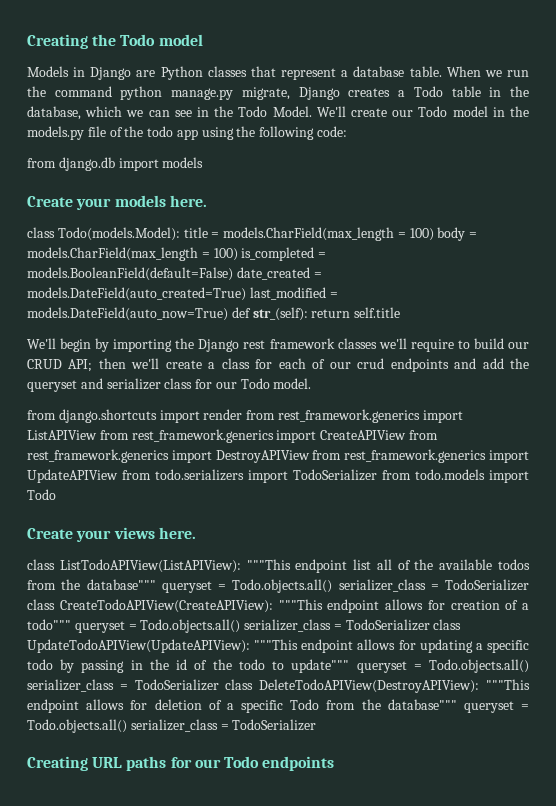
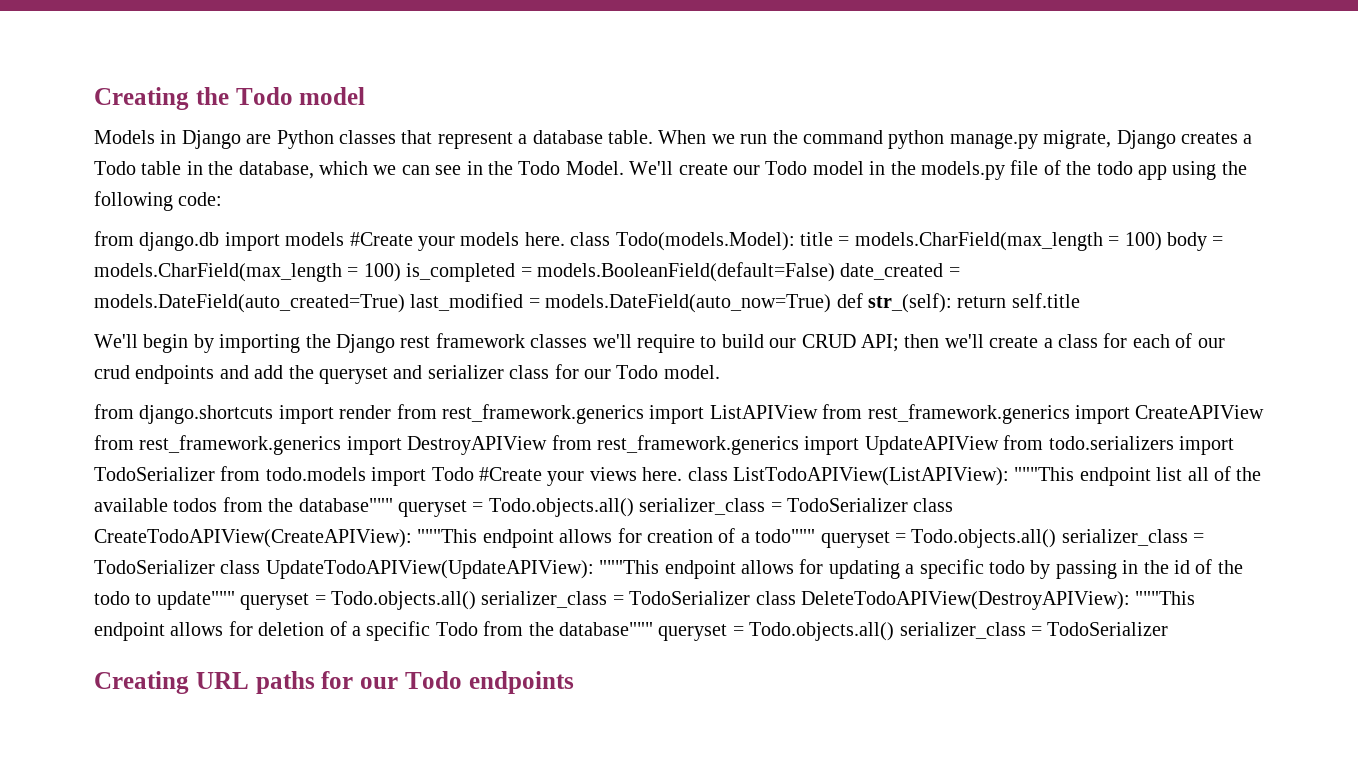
- from django.db import models
- Create your models here.
- class Todo(models.Model): title = models.CharField(max_length = 100) body = models.CharField(max_length = 100) is_completed = models.BooleanField(default=False) date_created = models.DateField(auto_created=True) last_modified = models.DateField(auto_now=True) def str_(self): return self.title
+ from django.db import models #Create your models here. class Todo(models.Model): title = models.CharField(max_length = 100) body = models.CharField(max_length = 100) is_completed = models.BooleanField(default=False) date_created = models.DateField(auto_created=True) last_modified = models.DateField(auto_now=True) def str_(self): return self.title
- from django.shortcuts import render from rest_framework.generics import ListAPIView from rest_framework.generics import CreateAPIView from rest_framework.generics import DestroyAPIView from rest_framework.generics import UpdateAPIView from todo.serializers import TodoSerializer from todo.models import Todo
- Create your views here.
- class ListTodoAPIView(ListAPIView):
+ from django.shortcuts import render from rest_framework.generics import ListAPIView from rest_framework.generics import CreateAPIView from rest_framework.generics import DestroyAPIView from rest_framework.generics import UpdateAPIView from todo.serializers import TodoSerializer from todo.models import Todo #Create your views here. class ListTodoAPIView(ListAPIView):

